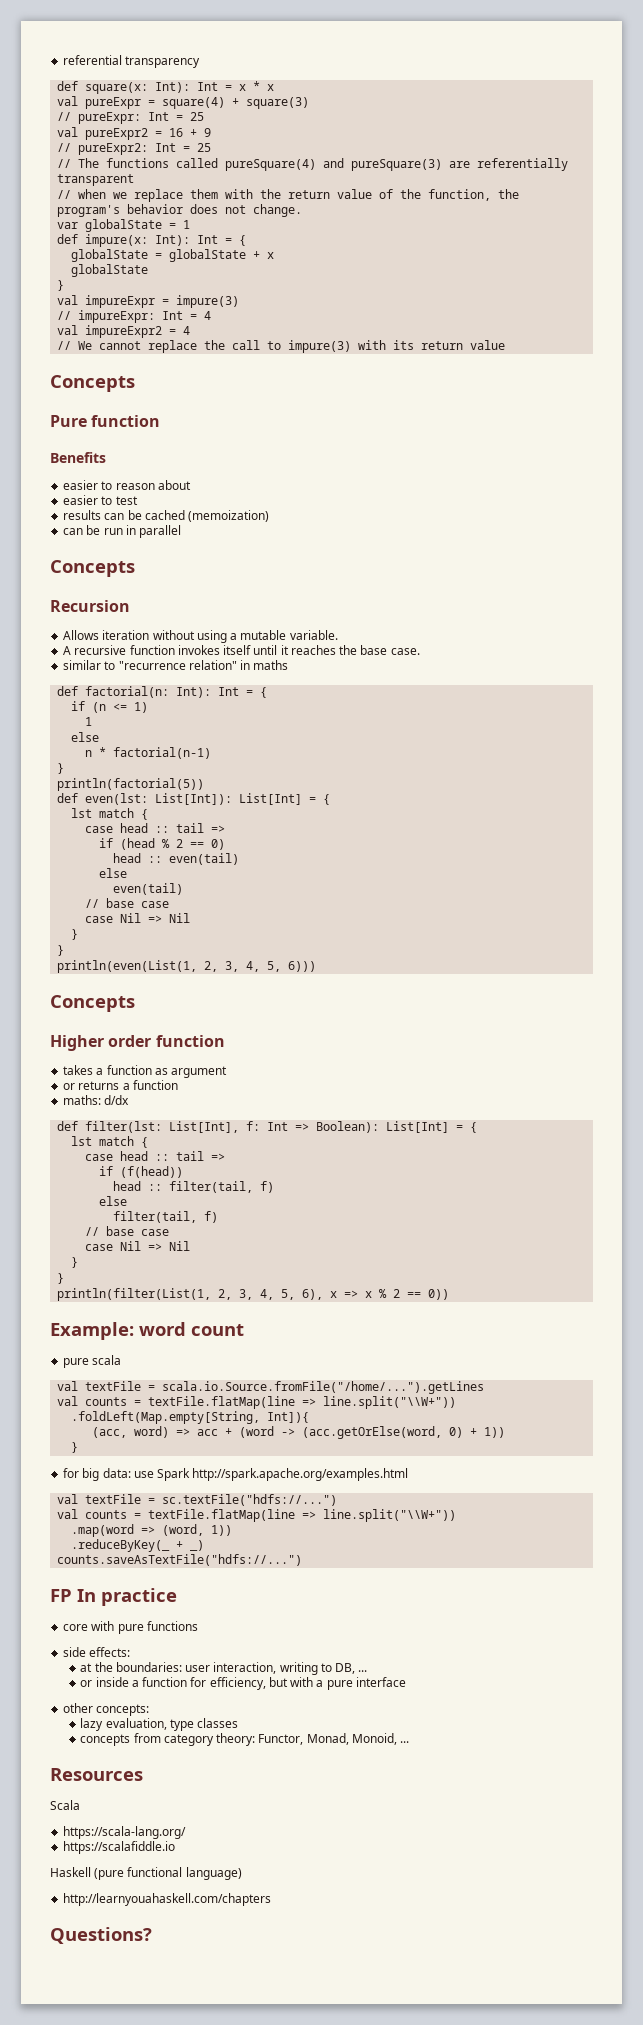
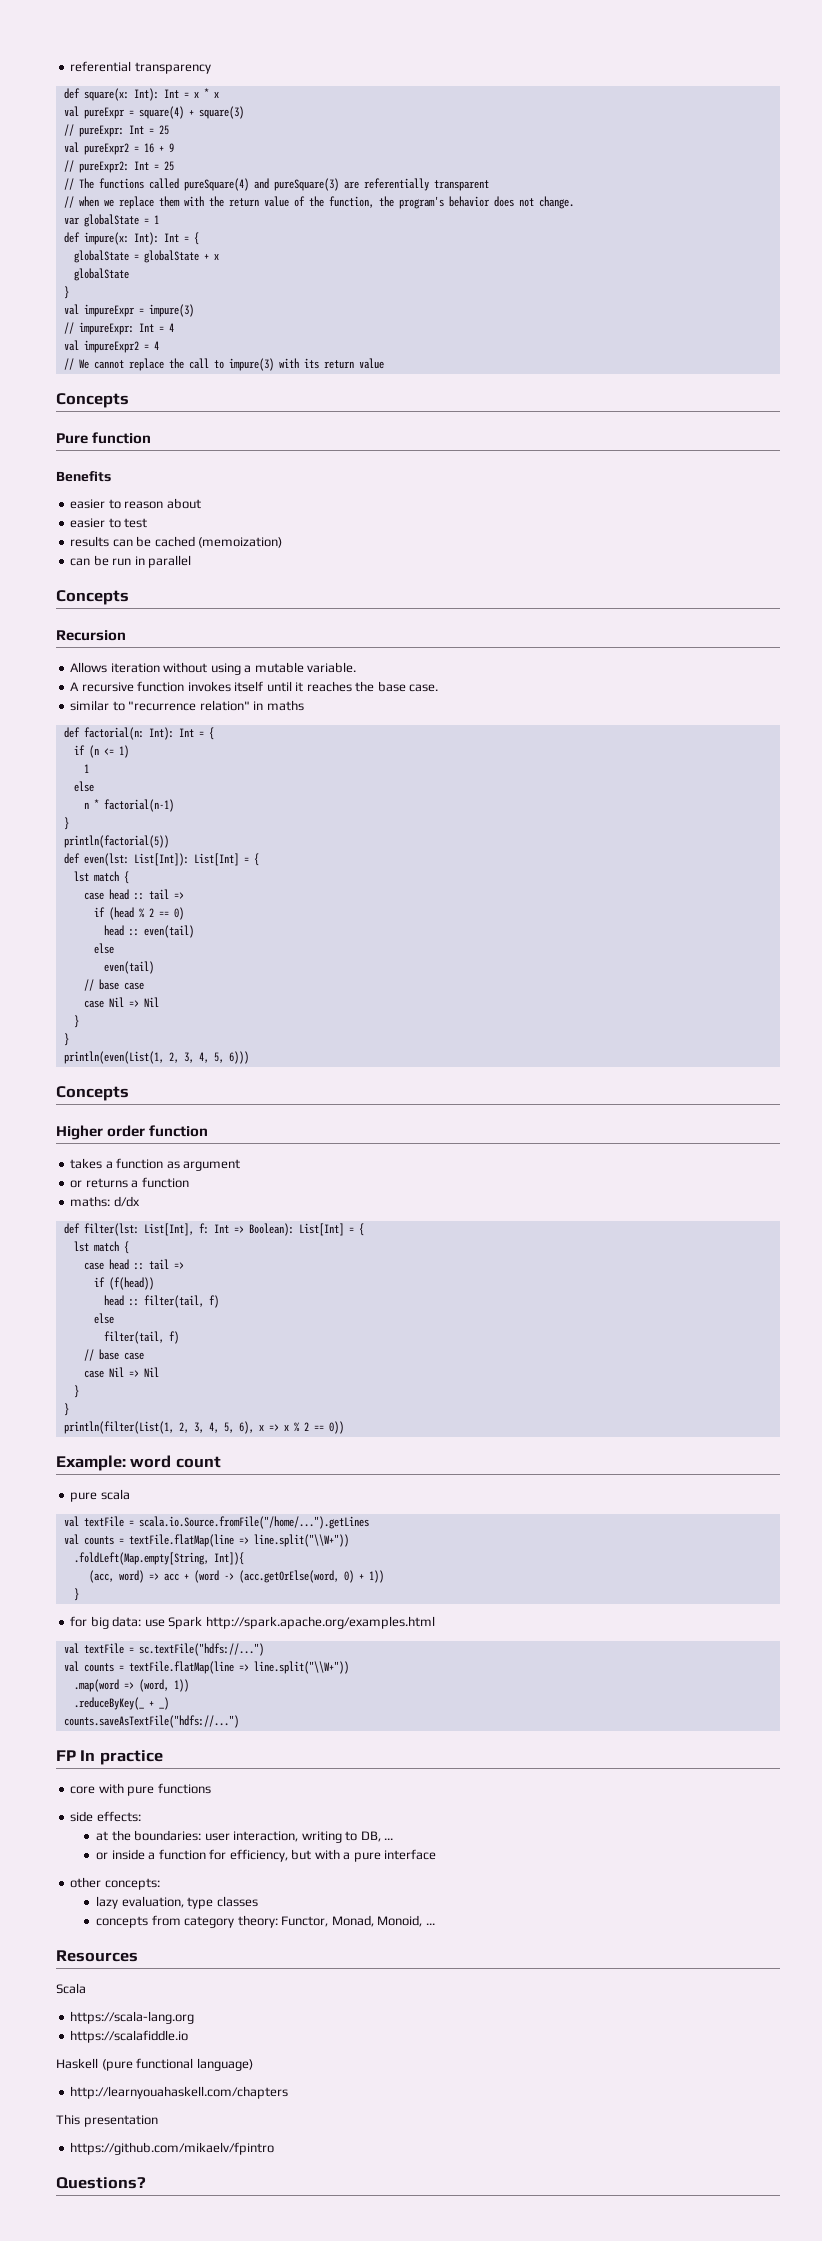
- https://scala-lang.org/
+ https://scala-lang.org
+ This presentation
+ https://github.com/mikaelv/fpintro

